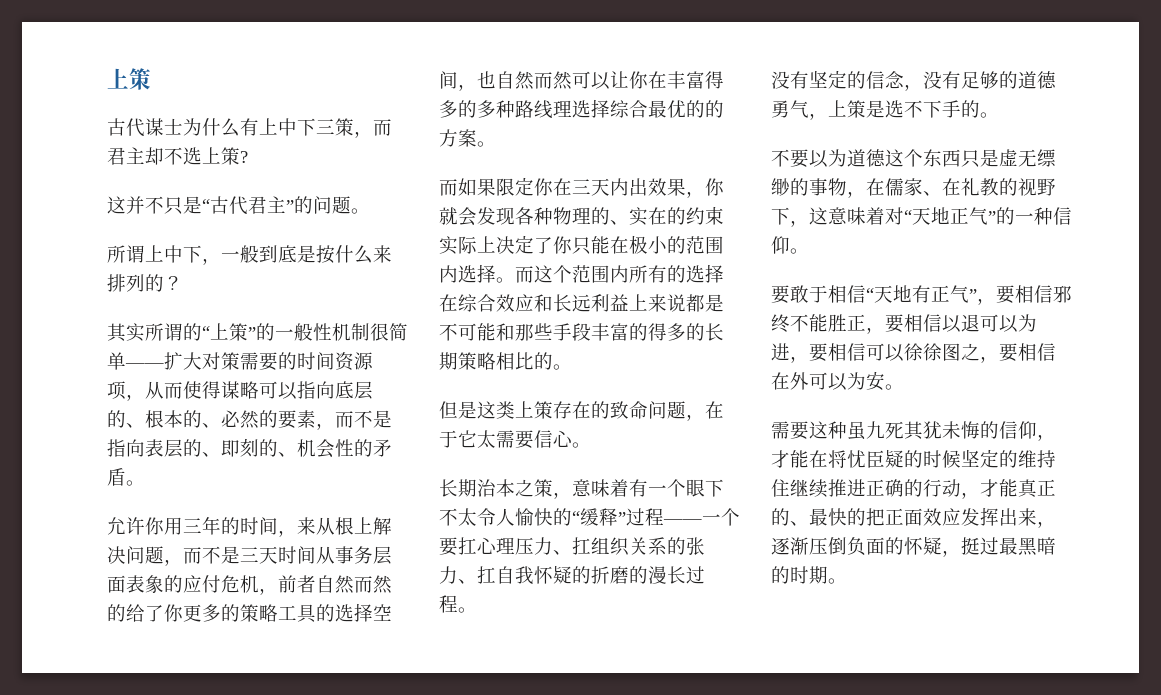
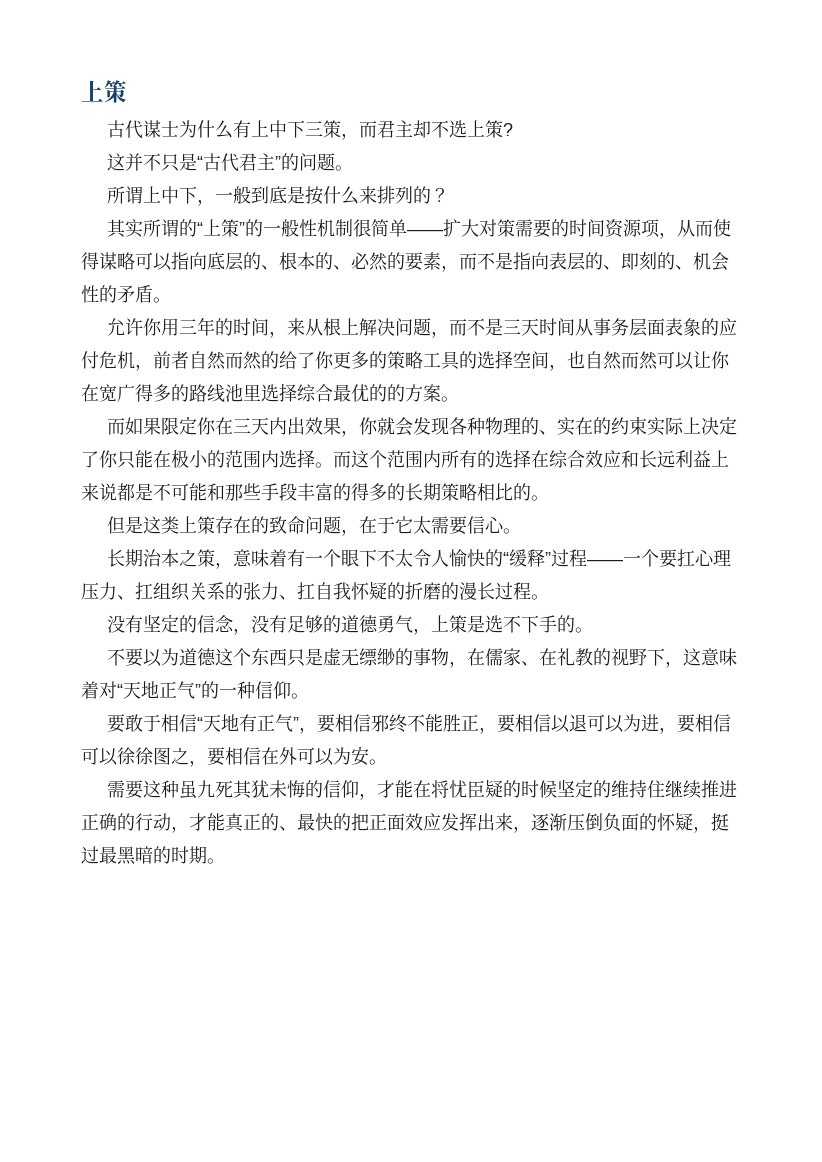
- 允许你用三年的时间，来从根上解决问题，而不是三天时间从事务层面表象的应付危机，前者自然而然的给了你更多的策略工具的选择空间，也自然而然可以让你在丰富得多的多种路线理选择综合最优的的方案。
+ 允许你用三年的时间，来从根上解决问题，而不是三天时间从事务层面表象的应付危机，前者自然而然的给了你更多的策略工具的选择空间，也自然而然可以让你在宽广得多的路线池里选择综合最优的的方案。

